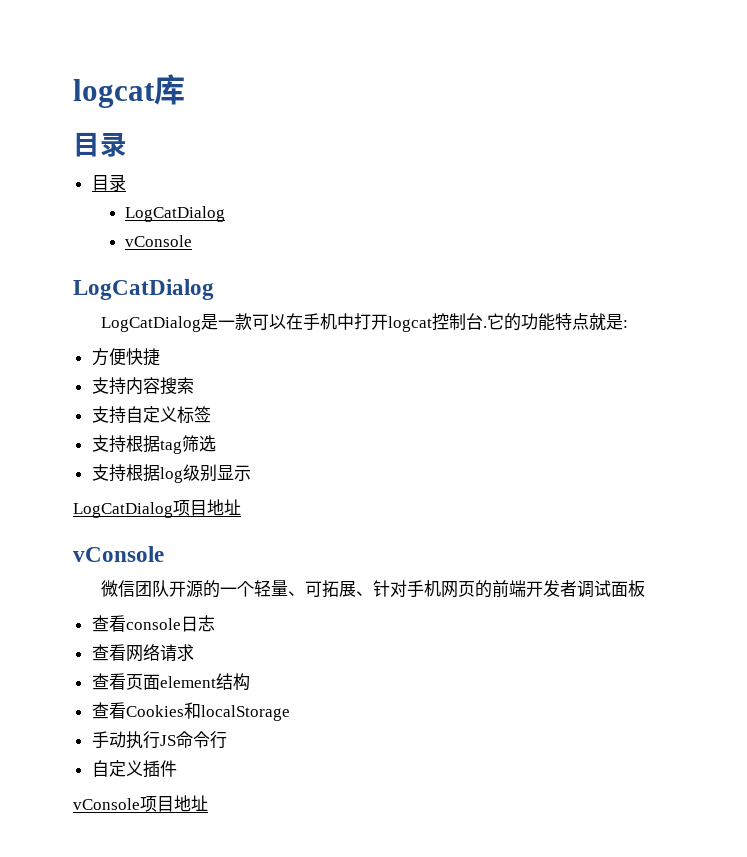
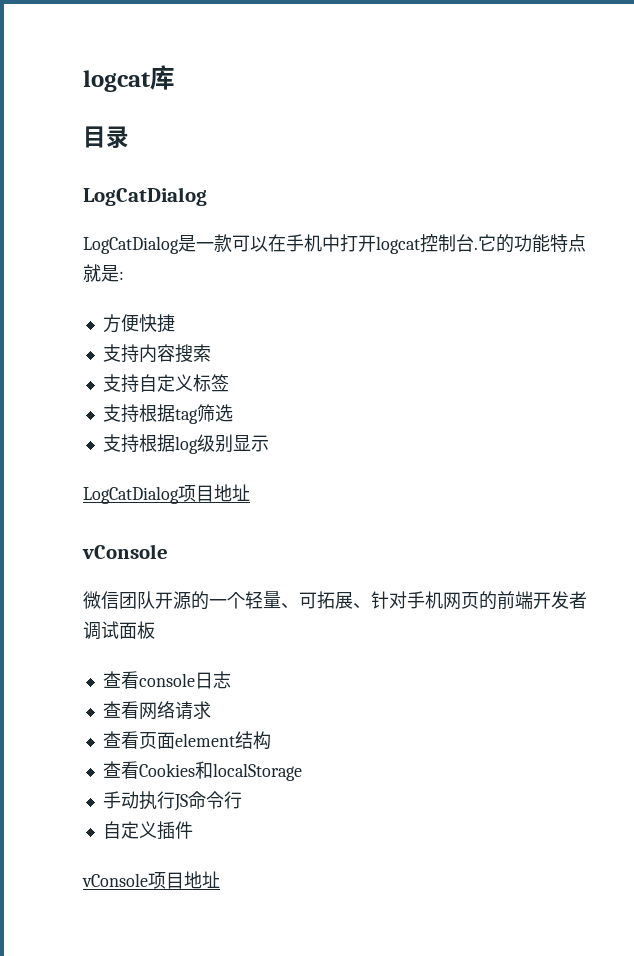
  logcat库
  目录
- 目录
- LogCatDialog
- vConsole

